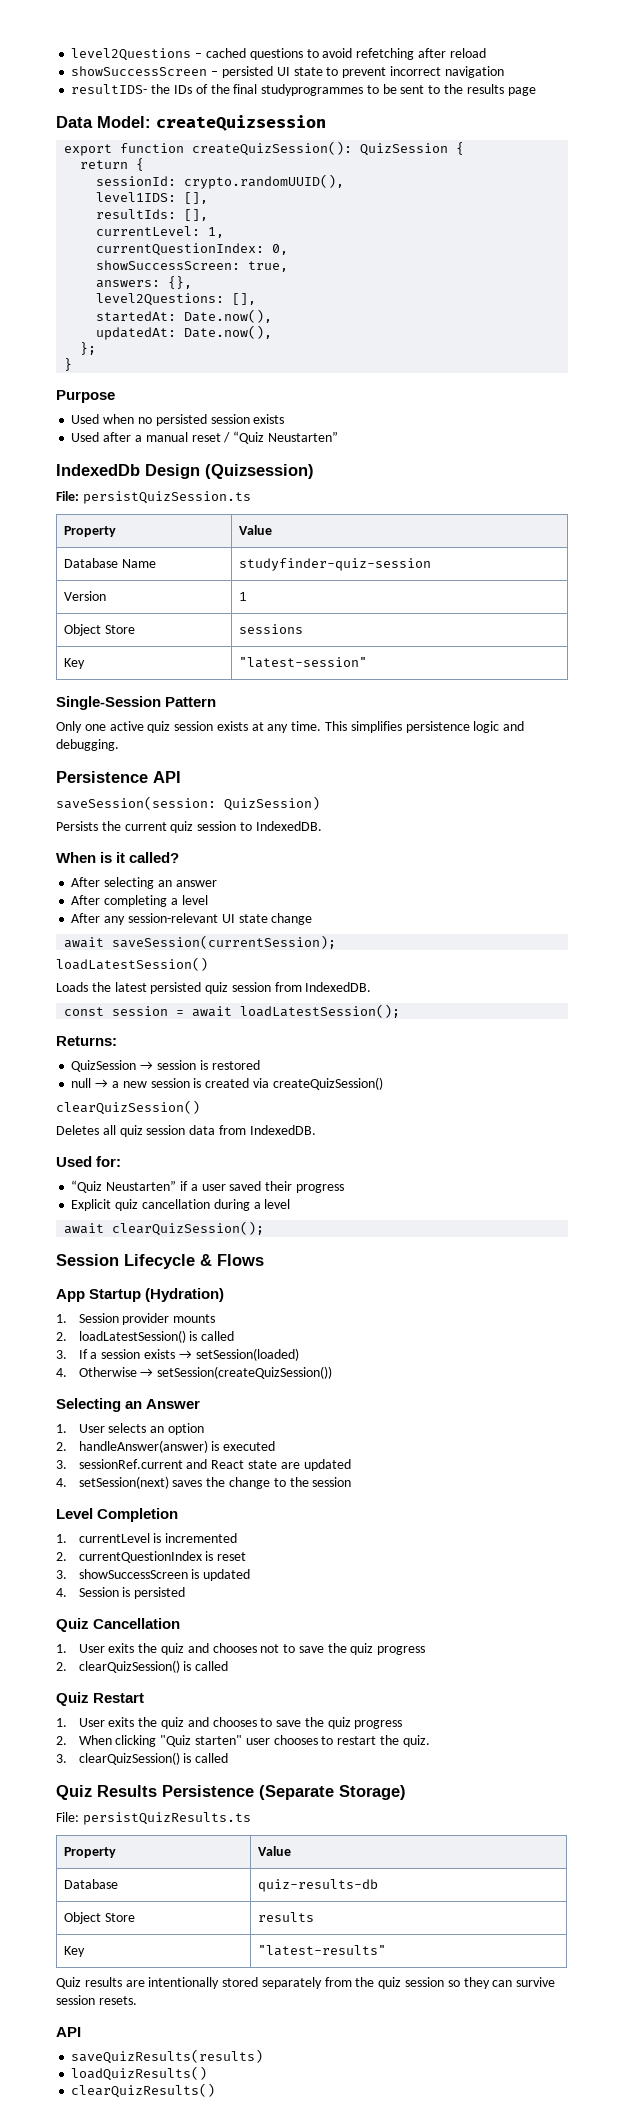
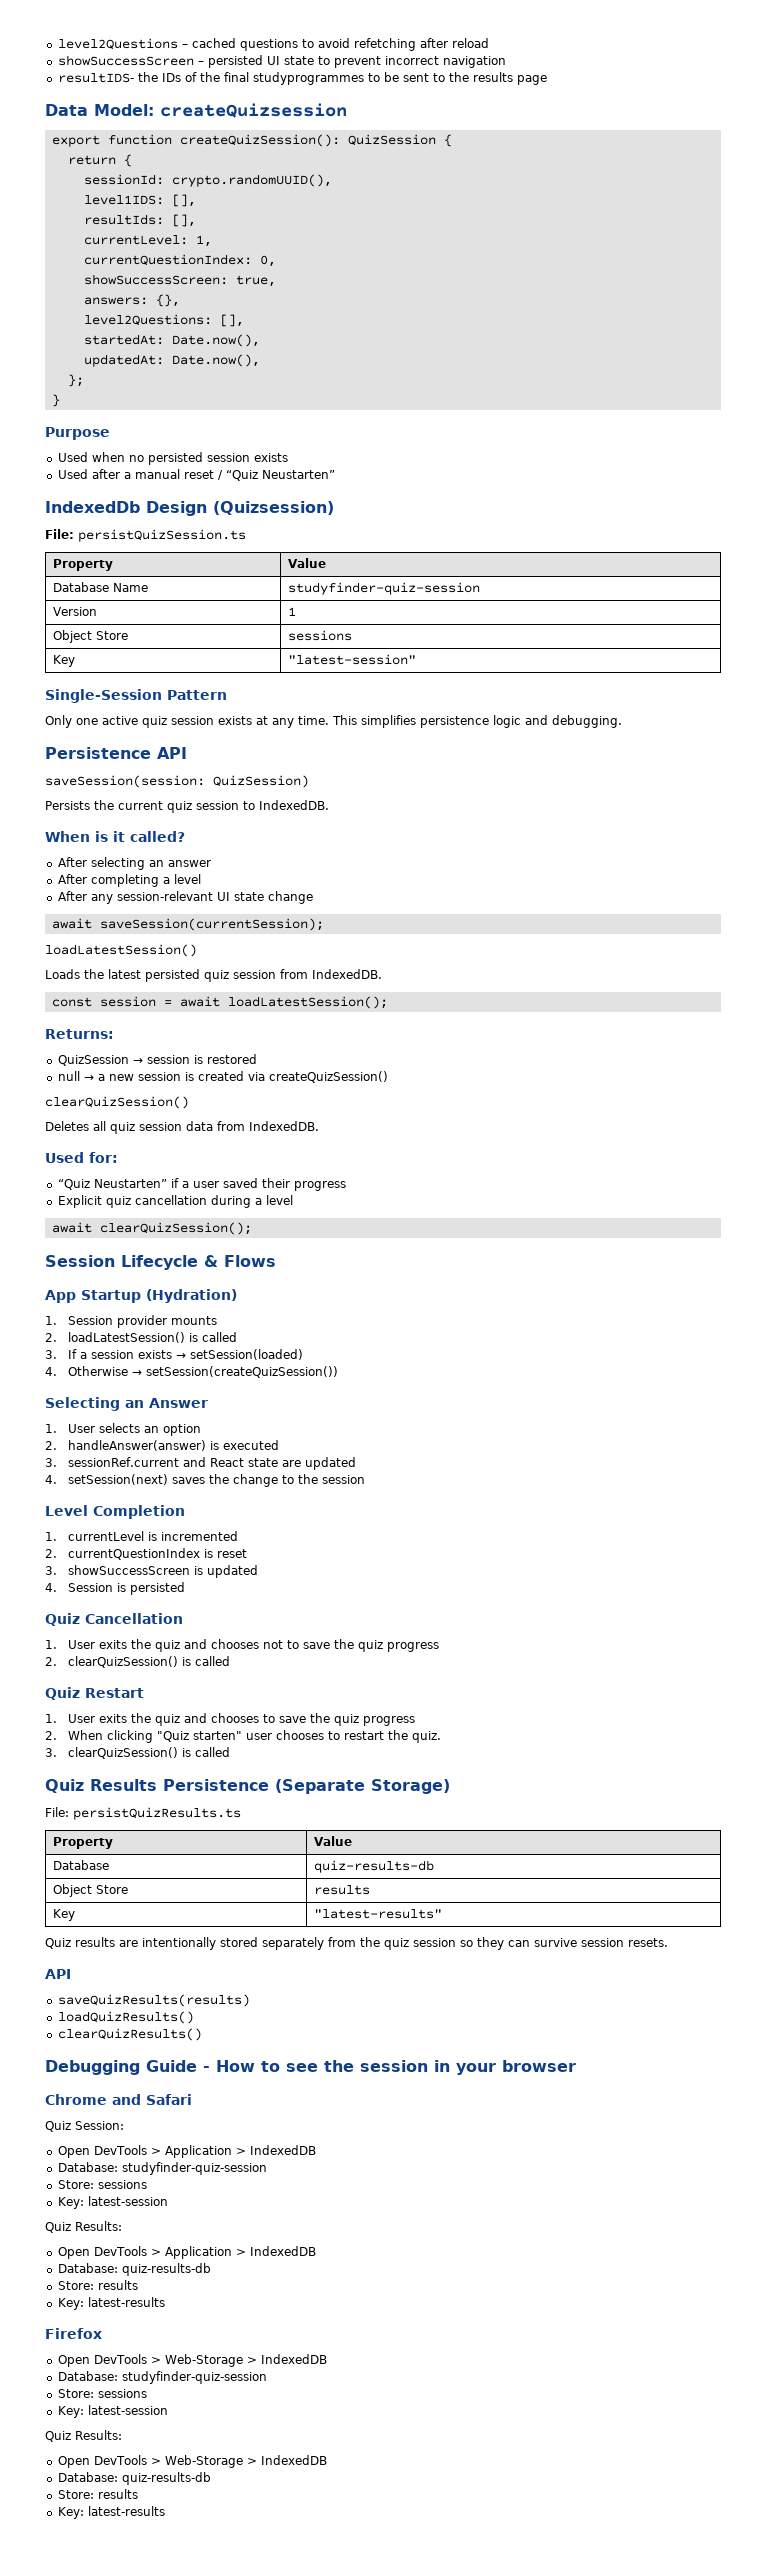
+ Debugging Guide - How to see the session in your browser
+ Chrome and Safari
+ Quiz Session:
+ Open DevTools > Application > IndexedDB
+ Database: studyfinder-quiz-session
+ Store: sessions
+ Key: latest-session
+ Quiz Results:
+ Open DevTools > Application > IndexedDB
+ Database: quiz-results-db
+ Store: results
+ Key: latest-results
+ Firefox
+ Open DevTools > Web-Storage > IndexedDB
+ Database: studyfinder-quiz-session
+ Store: sessions
+ Key: latest-session
+ Quiz Results:
+ Open DevTools > Web-Storage > IndexedDB
+ Database: quiz-results-db
+ Store: results
+ Key: latest-results

